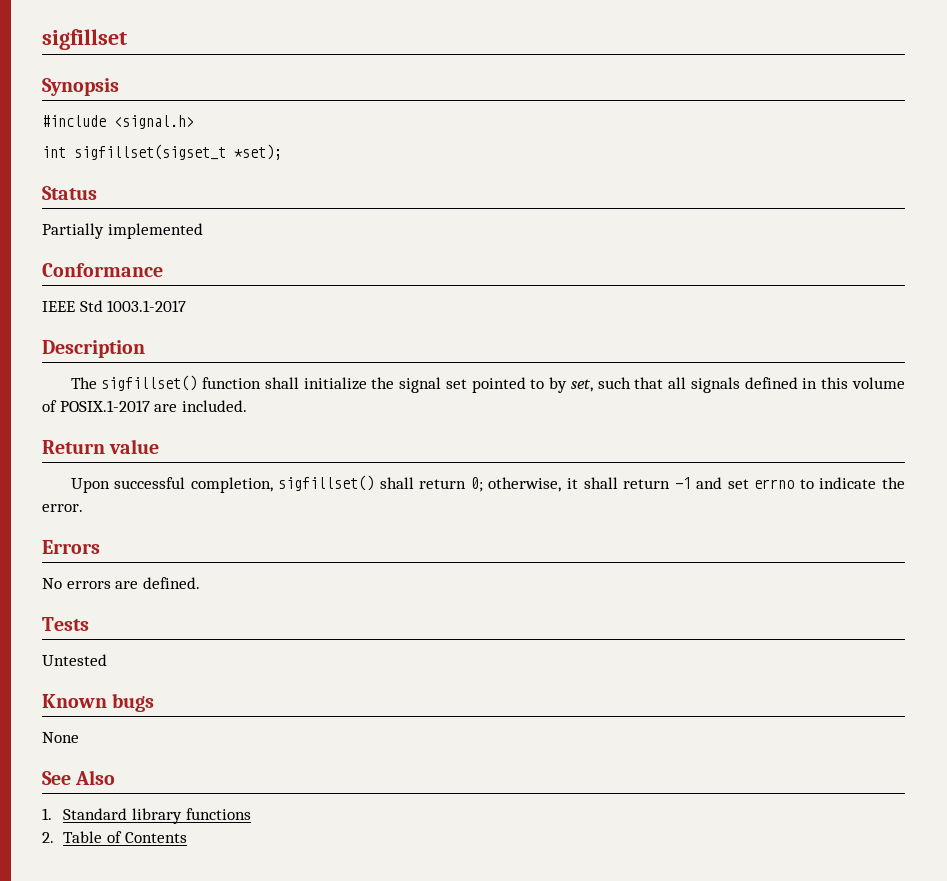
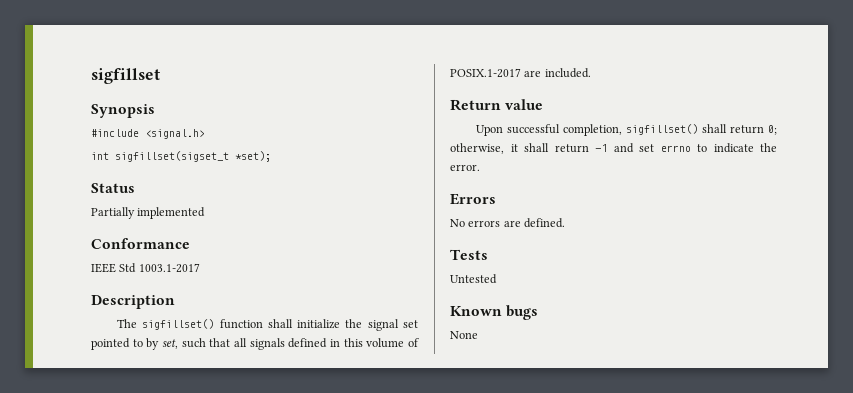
- See Also
- 1. Standard library functions
- 2. Table of Contents

